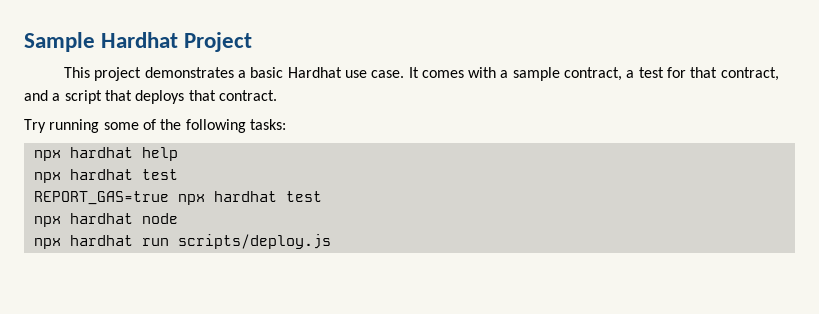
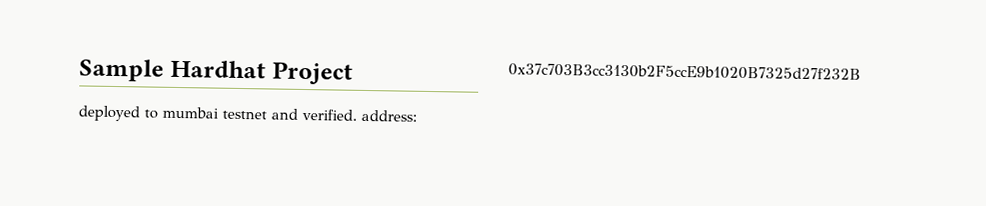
- This project demonstrates a basic Hardhat use case. It comes with a sample contract, a test for that contract, and a script that deploys that contract.
- Try running some of the following tasks:
- npx hardhat help
- npx hardhat test
- REPORT_GAS=true npx hardhat test
- npx hardhat node
- npx hardhat run scripts/deploy.js
+ deployed to mumbai testnet and verified. address: 0x37c703B3cc3130b2F5ccE9b1020B7325d27f232B

